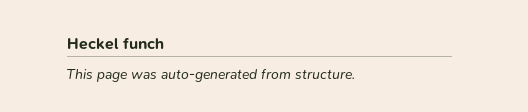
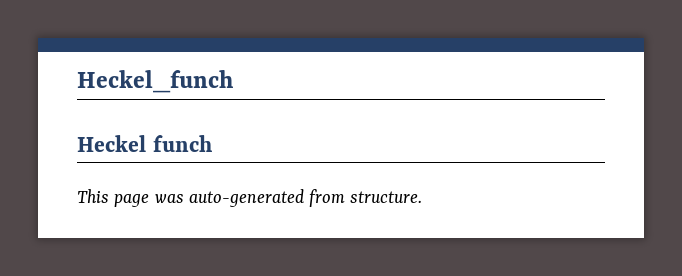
+ Heckel_funch

